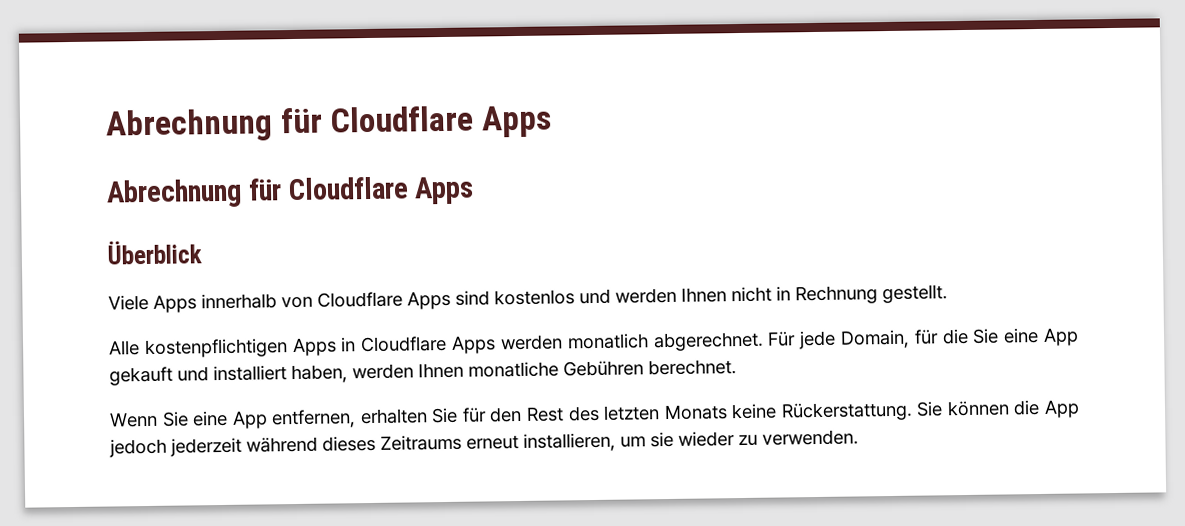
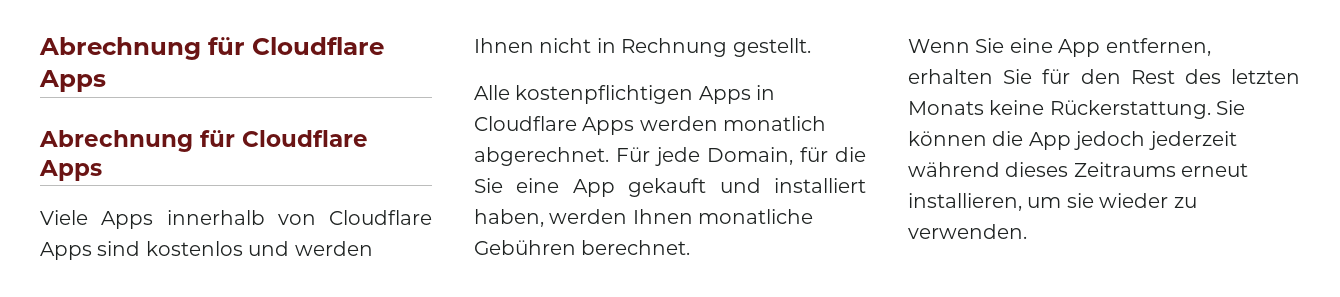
- Überblick

